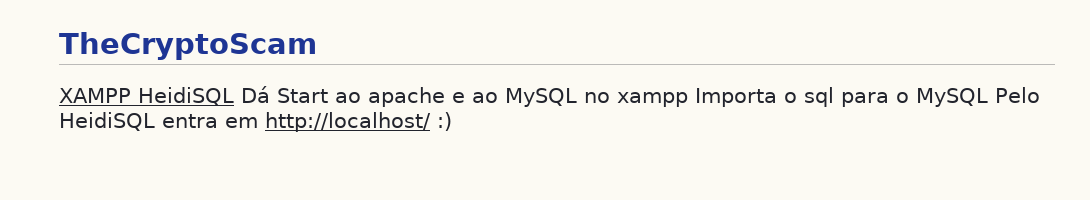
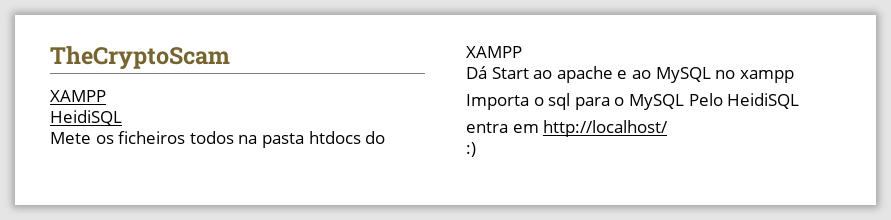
  TheCryptoScam
- XAMPP HeidiSQL Dá Start ao apache e ao MySQL no xampp Importa o sql para o MySQL Pelo HeidiSQL entra em http://localhost/ :)
+ XAMPP
+ HeidiSQL
+ Mete os ficheiros todos na pasta htdocs do XAMPP
+ Dá Start ao apache e ao MySQL no xampp
+ Importa o sql para o MySQL Pelo HeidiSQL
+ entra em http://localhost/
+ :)

